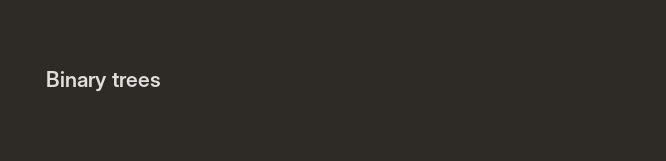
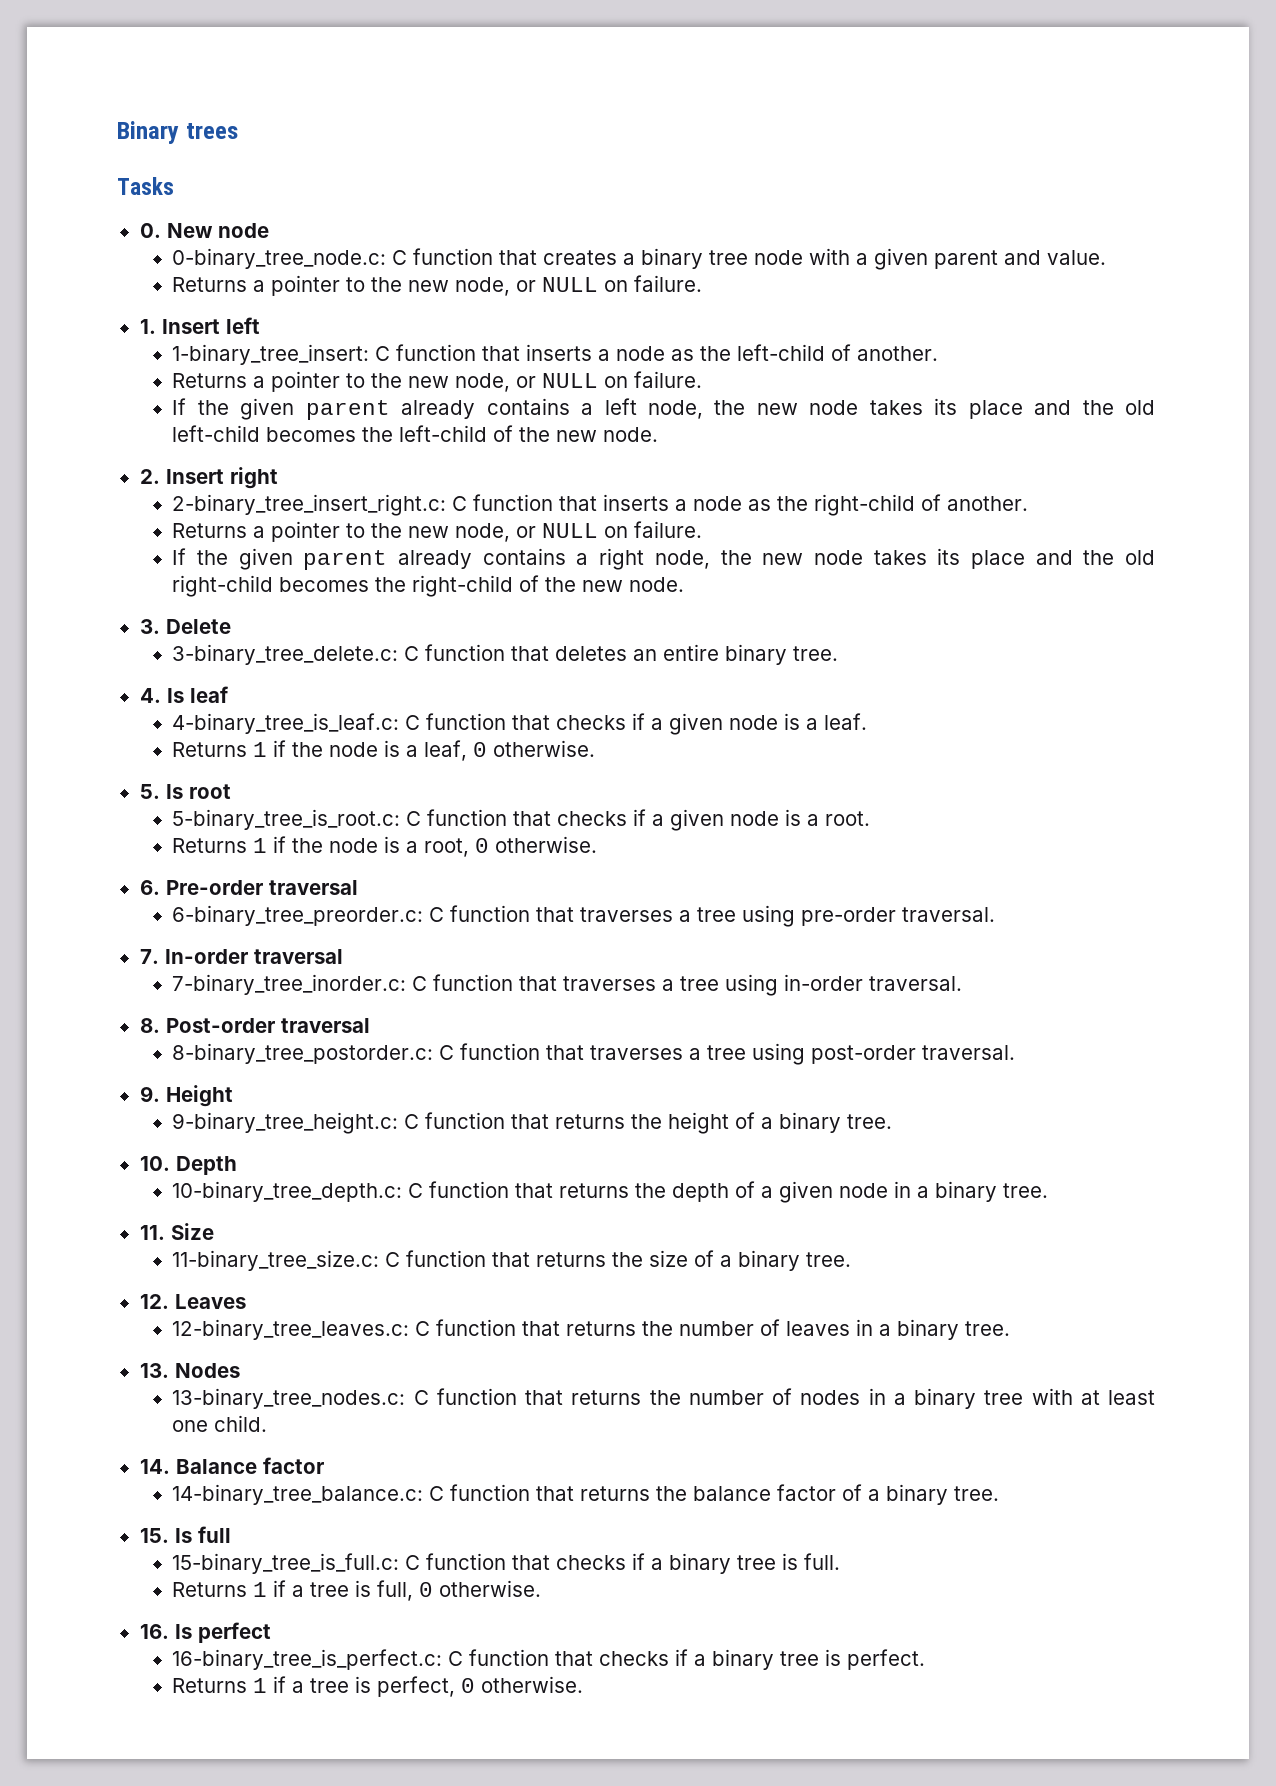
+ Tasks
+ 0. New node
+ 0-binary_tree_node.c: C function that creates a binary tree node with a given parent and value.
+ Returns a pointer to the new node, or NULL on failure.
+ 1. Insert left
+ 1-binary_tree_insert: C function that inserts a node as the left-child of another.
+ Returns a pointer to the new node, or NULL on failure.
+ If the given parent already contains a left node, the new node takes its place and the old left-child becomes the left-child of the new node.
+ 2. Insert right
+ 2-binary_tree_insert_right.c: C function that inserts a node as the right-child of another.
+ Returns a pointer to the new node, or NULL on failure.
+ If the given parent already contains a right node, the new node takes its place and the old right-child becomes the right-child of the new node.
+ 3. Delete
+ 3-binary_tree_delete.c: C function that deletes an entire binary tree.
+ 4. Is leaf
+ 4-binary_tree_is_leaf.c: C function that checks if a given node is a leaf.
+ Returns 1 if the node is a leaf, 0 otherwise.
+ 5. Is root
+ 5-binary_tree_is_root.c: C function that checks if a given node is a root.
+ Returns 1 if the node is a root, 0 otherwise.
+ 6. Pre-order traversal
+ 6-binary_tree_preorder.c: C function that traverses a tree using pre-order traversal.
+ 7. In-order traversal
+ 7-binary_tree_inorder.c: C function that traverses a tree using in-order traversal.
+ 8. Post-order traversal
+ 8-binary_tree_postorder.c: C function that traverses a tree using post-order traversal.
+ 9. Height
+ 9-binary_tree_height.c: C function that returns the height of a binary tree.
+ 10. Depth
+ 10-binary_tree_depth.c: C function that returns the depth of a given node in a binary tree.
+ 11. Size
+ 11-binary_tree_size.c: C function that returns the size of a binary tree.
+ 12. Leaves
+ 12-binary_tree_leaves.c: C function that returns the number of leaves in a binary tree.
+ 13. Nodes
+ 13-binary_tree_nodes.c: C function that returns the number of nodes in a binary tree with at least one child.
+ 14. Balance factor
+ 14-binary_tree_balance.c: C function that returns the balance factor of a binary tree.
+ 15. Is full
+ 15-binary_tree_is_full.c: C function that checks if a binary tree is full.
+ Returns 1 if a tree is full, 0 otherwise.
+ 16. Is perfect
+ 16-binary_tree_is_perfect.c: C function that checks if a binary tree is perfect.
+ Returns 1 if a tree is perfect, 0 otherwise.

